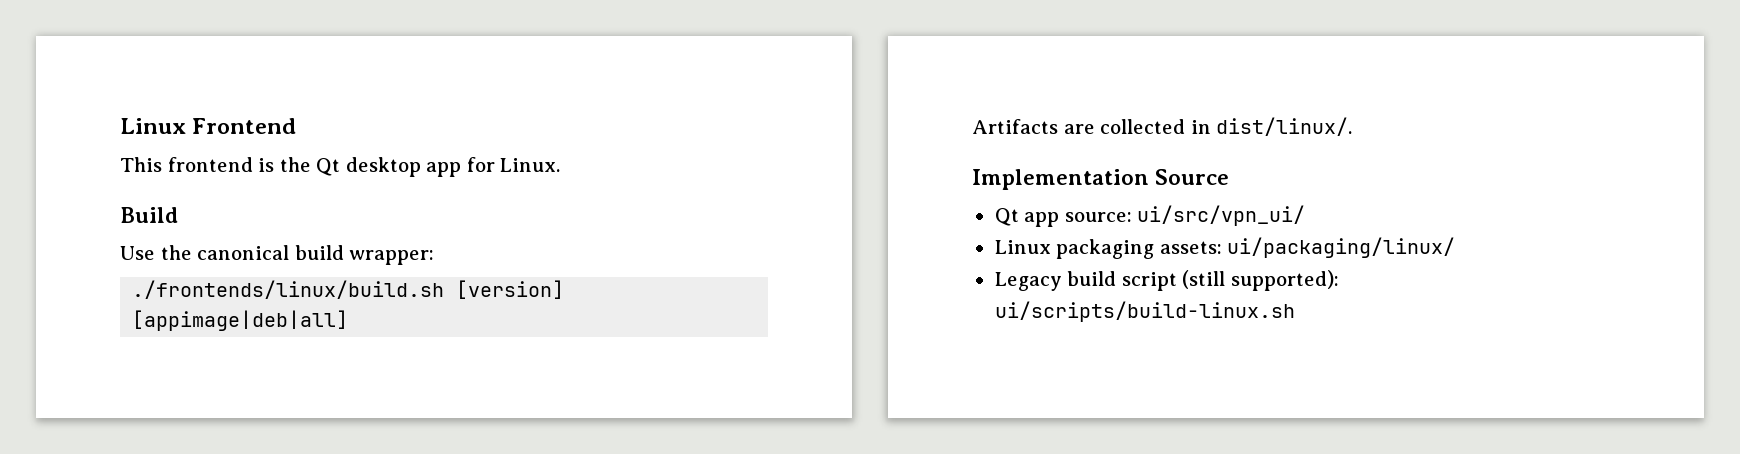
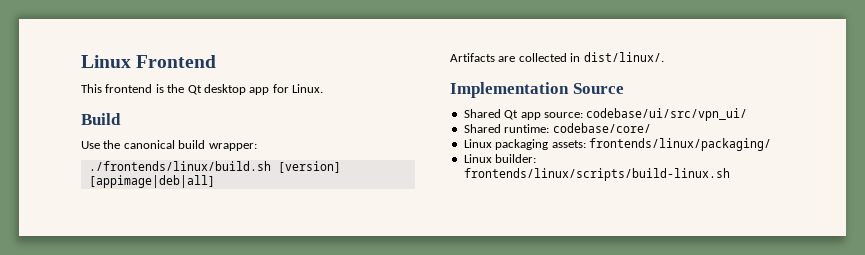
- Qt app source: ui/src/vpn_ui/
+ Shared Qt app source: codebase/ui/src/vpn_ui/
+ Shared runtime: codebase/core/
- Linux packaging assets: ui/packaging/linux/
- Legacy build script (still supported): ui/scripts/build-linux.sh
+ Linux packaging assets: frontends/linux/packaging/
+ Linux builder: frontends/linux/scripts/build-linux.sh

